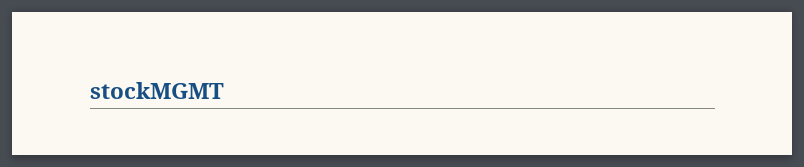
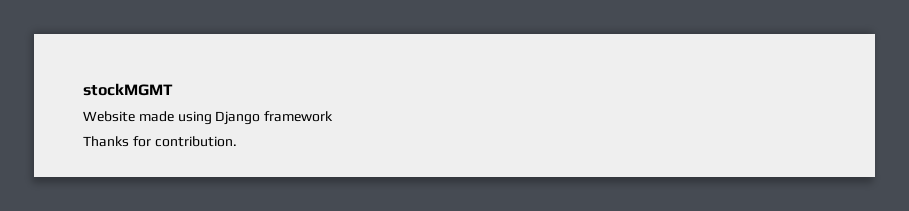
+ Website made using Django framework
+ Thanks for contribution.

